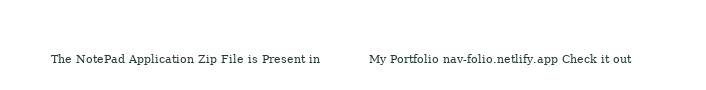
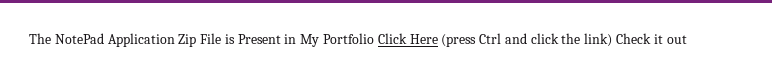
- The NotePad Application Zip File is Present in My Portfolio nav-folio.netlify.app Check it out
+ The NotePad Application Zip File is Present in My Portfolio Click Here (press Ctrl and click the link) Check it out

